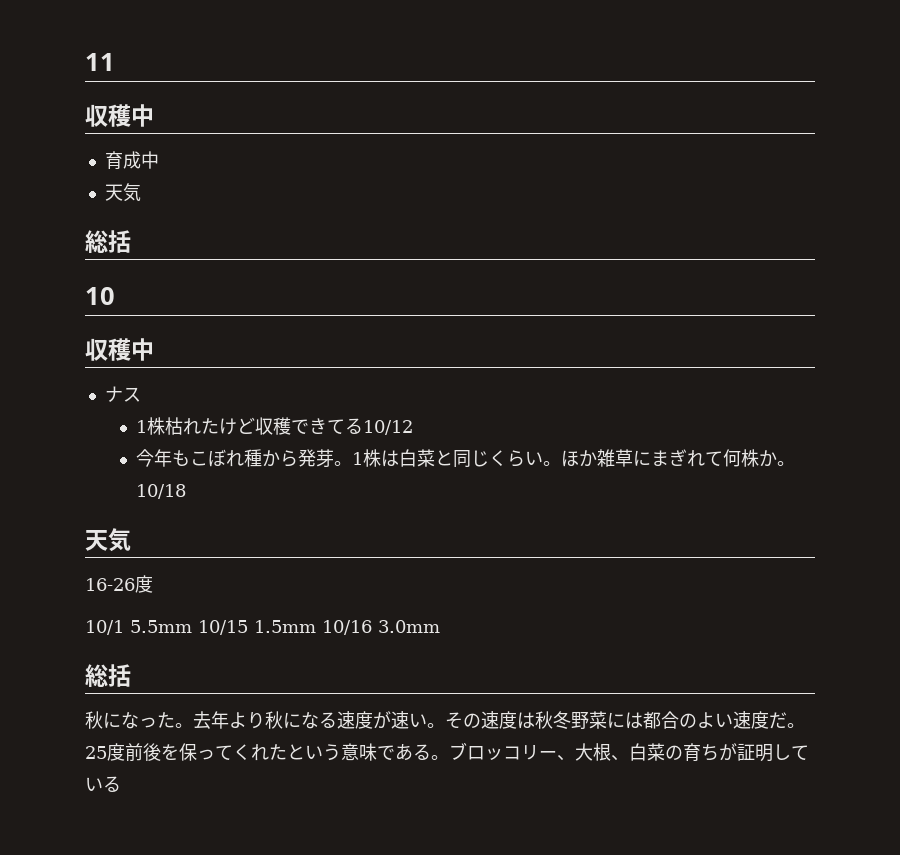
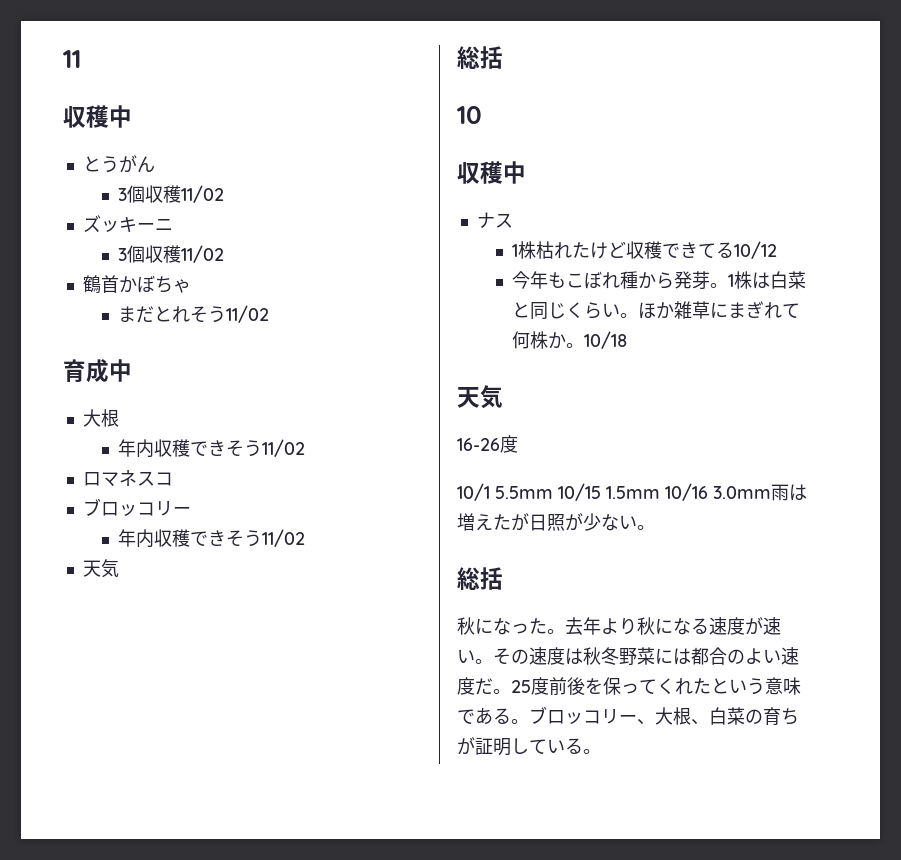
+ とうがん
+ 3個収穫11/02
+ ズッキーニ
+ 3個収穫11/02
+ 鶴首かぼちゃ
+ まだとれそう11/02
  育成中
+ 大根
+ 年内収穫できそう11/02
+ ロマネスコ
+ ブロッコリー
+ 年内収穫できそう11/02
- 10/1 5.5mm 10/15 1.5mm 10/16 3.0mm
+ 10/1 5.5mm 10/15 1.5mm 10/16 3.0mm雨は増えたが日照が少ない。
- ブロッコリー、大根、白菜の育ちが証明している
+ ブロッコリー、大根、白菜の育ちが証明している。

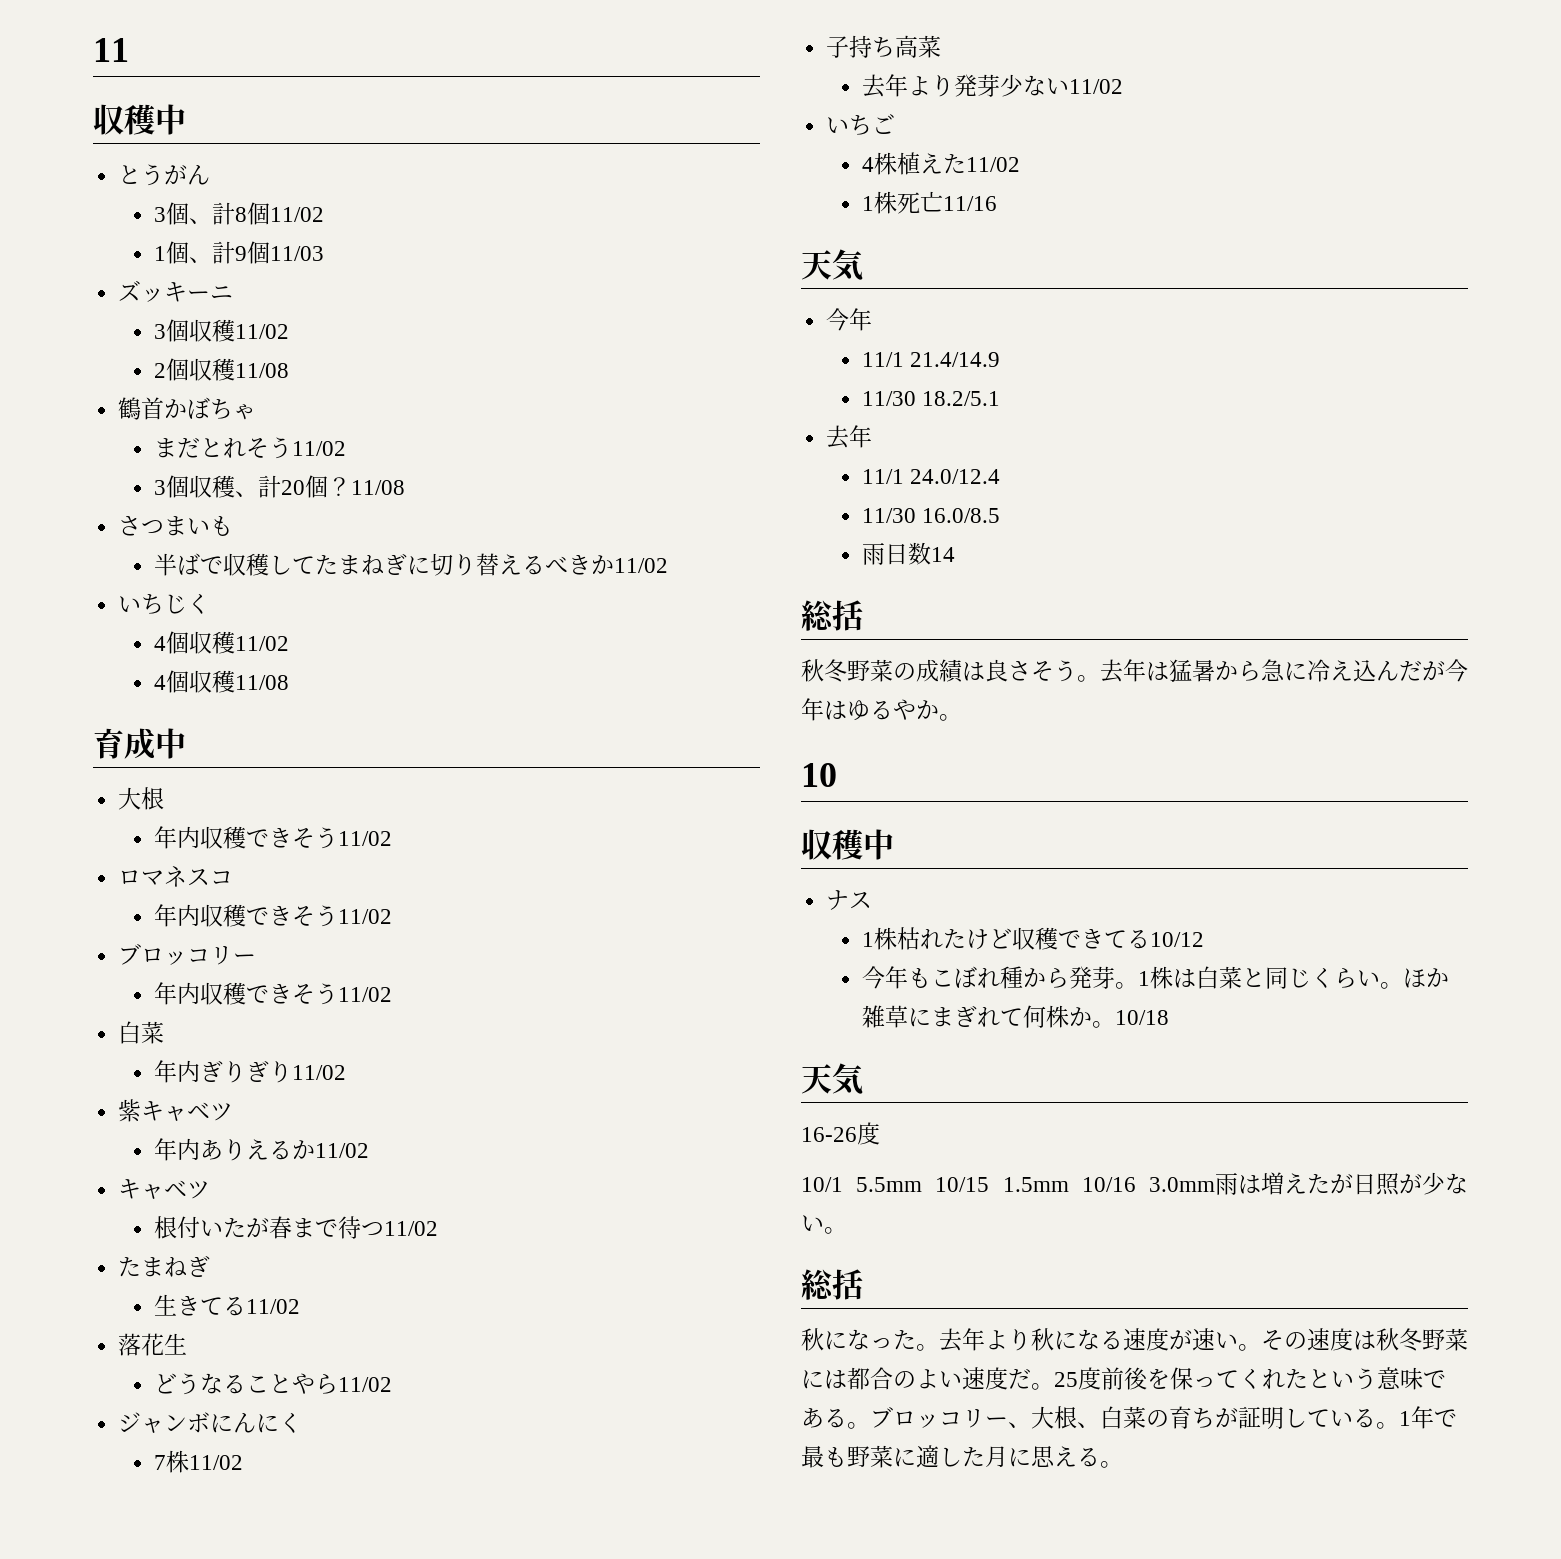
  とうがん
- 3個収穫11/02
+ 3個、計8個11/02
+ 1個、計9個11/03
+ 2個収穫11/08
+ 3個収穫、計20個？11/08
+ さつまいも
+ 半ばで収穫してたまねぎに切り替えるべきか11/02
+ いちじく
+ 4個収穫11/02
+ 4個収穫11/08
  ロマネスコ
+ 年内収穫できそう11/02
  ブロッコリー
  年内収穫できそう11/02
+ 白菜
+ 年内ぎりぎり11/02
+ 紫キャベツ
+ 年内ありえるか11/02
+ キャベツ
+ 根付いたが春まで待つ11/02
+ たまねぎ
+ 生きてる11/02
+ 落花生
+ どうなることやら11/02
+ ジャンボにんにく
+ 7株11/02
+ 子持ち高菜
+ 去年より発芽少ない11/02
+ いちご
+ 4株植えた11/02
+ 1株死亡11/16
  天気
+ 今年
+ 11/1 21.4/14.9
+ 11/30 18.2/5.1
+ 去年
+ 11/1 24.0/12.4
+ 11/30 16.0/8.5
+ 雨日数14
  総括
+ 秋冬野菜の成績は良さそう。去年は猛暑から急に冷え込んだが今年はゆるやか。
+ 1年で最も野菜に適した月に思える。

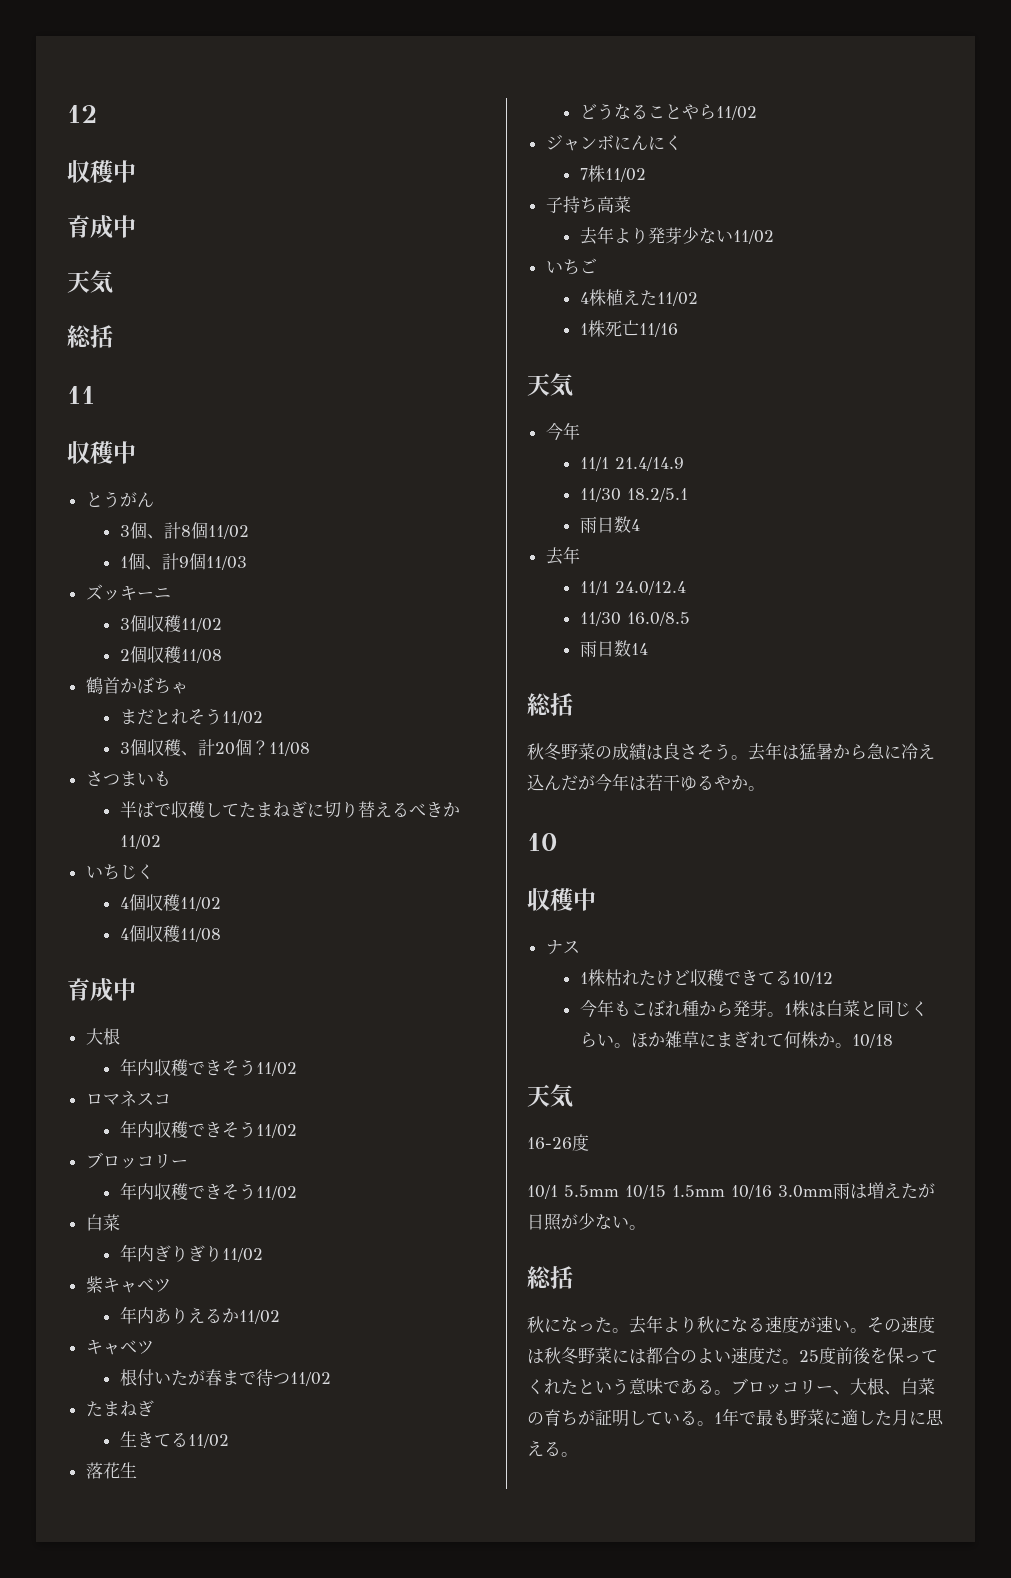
+ 12
+ 収穫中
+ 育成中
+ 天気
+ 総括
+ 雨日数4
- 去年は猛暑から急に冷え込んだが今年はゆるやか。
+ 去年は猛暑から急に冷え込んだが今年は若干ゆるやか。

